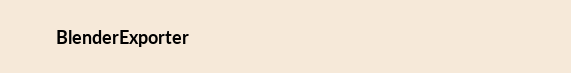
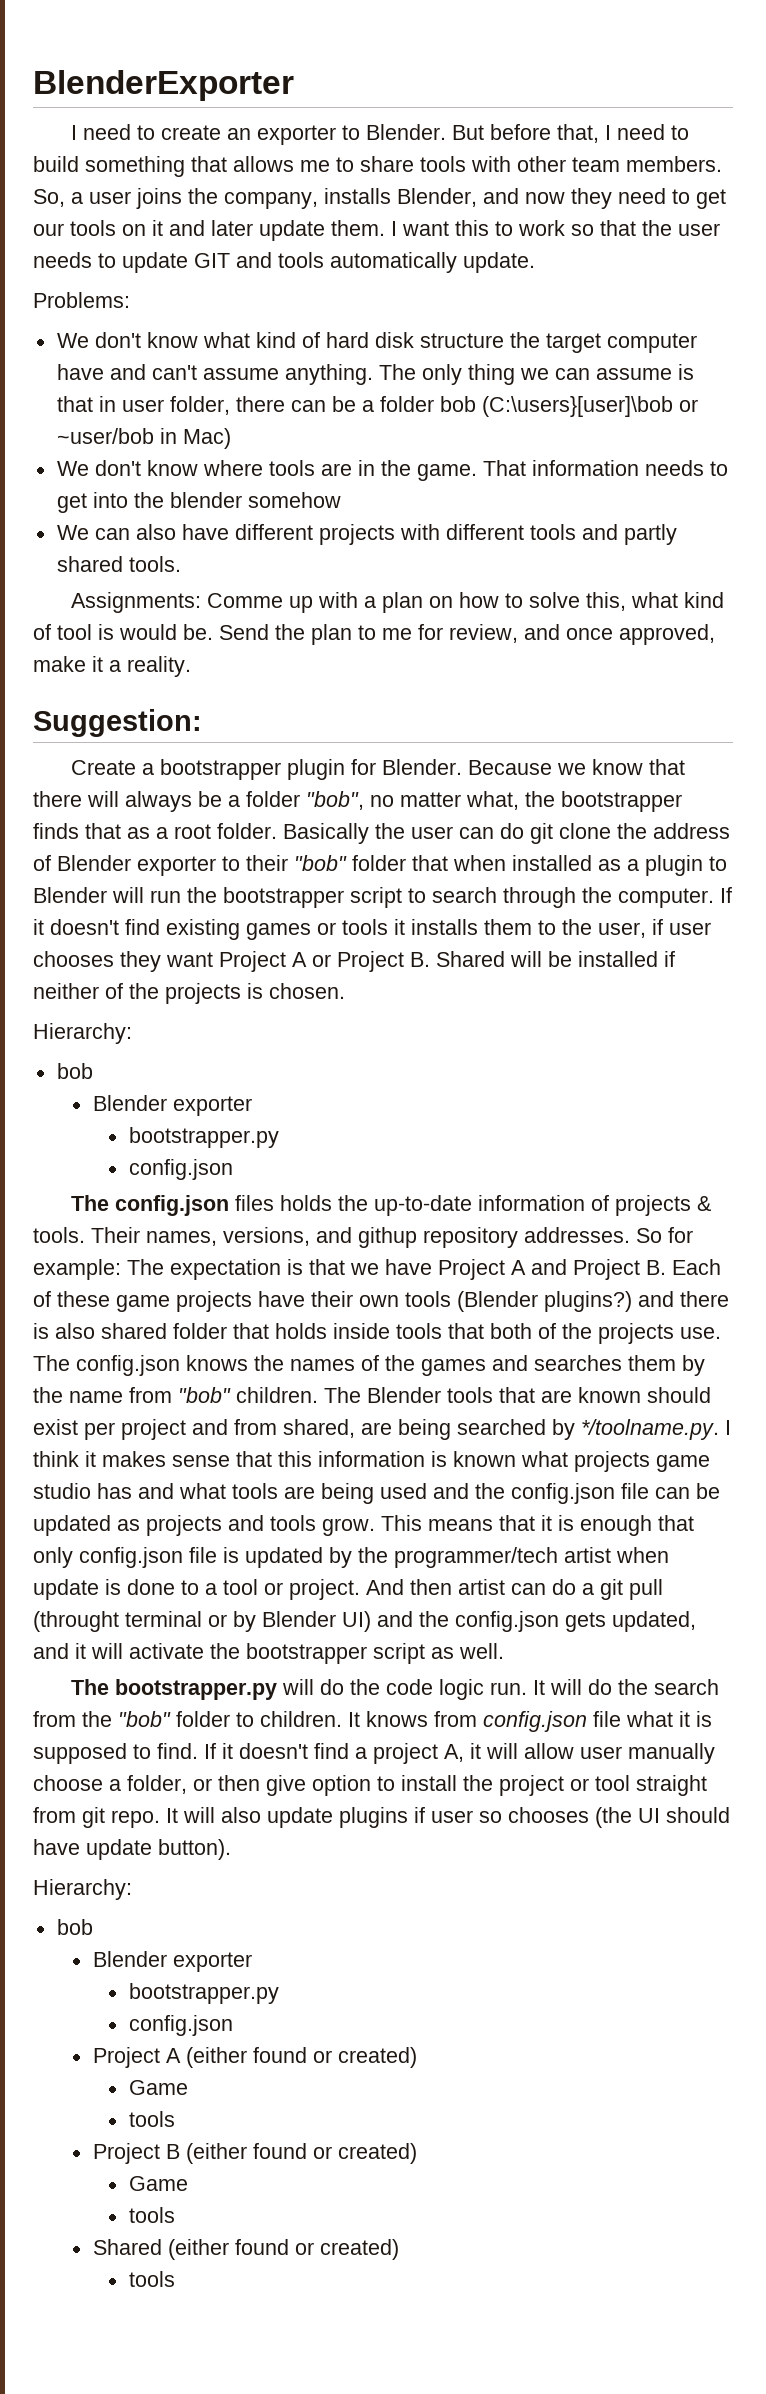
+ I need to create an exporter to Blender. But before that, I need to build something that allows me to share tools with other team members. So, a user joins the company, installs Blender, and now they need to get our tools on it and later update them. I want this to work so that the user needs to update GIT and tools automatically update.
+ Problems:
+ We don't know what kind of hard disk structure the target computer have and can't assume anything. The only thing we can assume is that in user folder, there can be a folder bob (C:\users}[user]\bob or ~user/bob in Mac)
+ We don't know where tools are in the game. That information needs to get into the blender somehow
+ We can also have different projects with different tools and partly shared tools.
+ Assignments: Comme up with a plan on how to solve this, what kind of tool is would be. Send the plan to me for review, and once approved, make it a reality.
+ Suggestion:
+ Create a bootstrapper plugin for Blender. Because we know that there will always be a folder "bob", no matter what, the bootstrapper finds that as a root folder. Basically the user can do git clone the address of Blender exporter to their "bob" folder that when installed as a plugin to Blender will run the bootstrapper script to search through the computer. If it doesn't find existing games or tools it installs them to the user, if user chooses they want Project A or Project B. Shared will be installed if neither of the projects is chosen.
+ Hierarchy:
+ bob
+ Blender exporter
+ bootstrapper.py
+ config.json
+ The config.json files holds the up-to-date information of projects & tools. Their names, versions, and githup repository addresses. So for example: The expectation is that we have Project A and Project B. Each of these game projects have their own tools (Blender plugins?) and there is also shared folder that holds inside tools that both of the projects use. The config.json knows the names of the games and searches them by the name from "bob" children. The Blender tools that are known should exist per project and from shared, are being searched by */toolname.py. I think it makes sense that this information is known what projects game studio has and what tools are being used and the config.json file can be updated as projects and tools grow. This means that it is enough that only config.json file is updated by the programmer/tech artist when update is done to a tool or project. And then artist can do a git pull (throught terminal or by Blender UI) and the config.json gets updated, and it will activate the bootstrapper script as well.
+ The bootstrapper.py will do the code logic run. It will do the search from the "bob" folder to children. It knows from config.json file what it is supposed to find. If it doesn't find a project A, it will allow user manually choose a folder, or then give option to install the project or tool straight from git repo. It will also update plugins if user so chooses (the UI should have update button).
+ Hierarchy:
+ bob
+ Blender exporter
+ bootstrapper.py
+ config.json
+ Project A (either found or created)
+ Game
+ tools
+ Project B (either found or created)
+ Game
+ tools
+ Shared (either found or created)
+ tools

